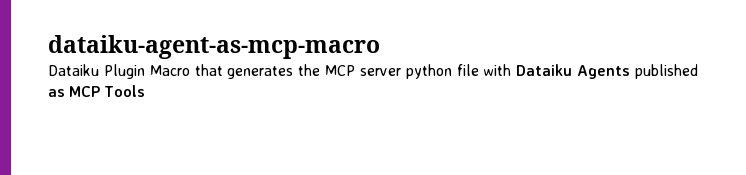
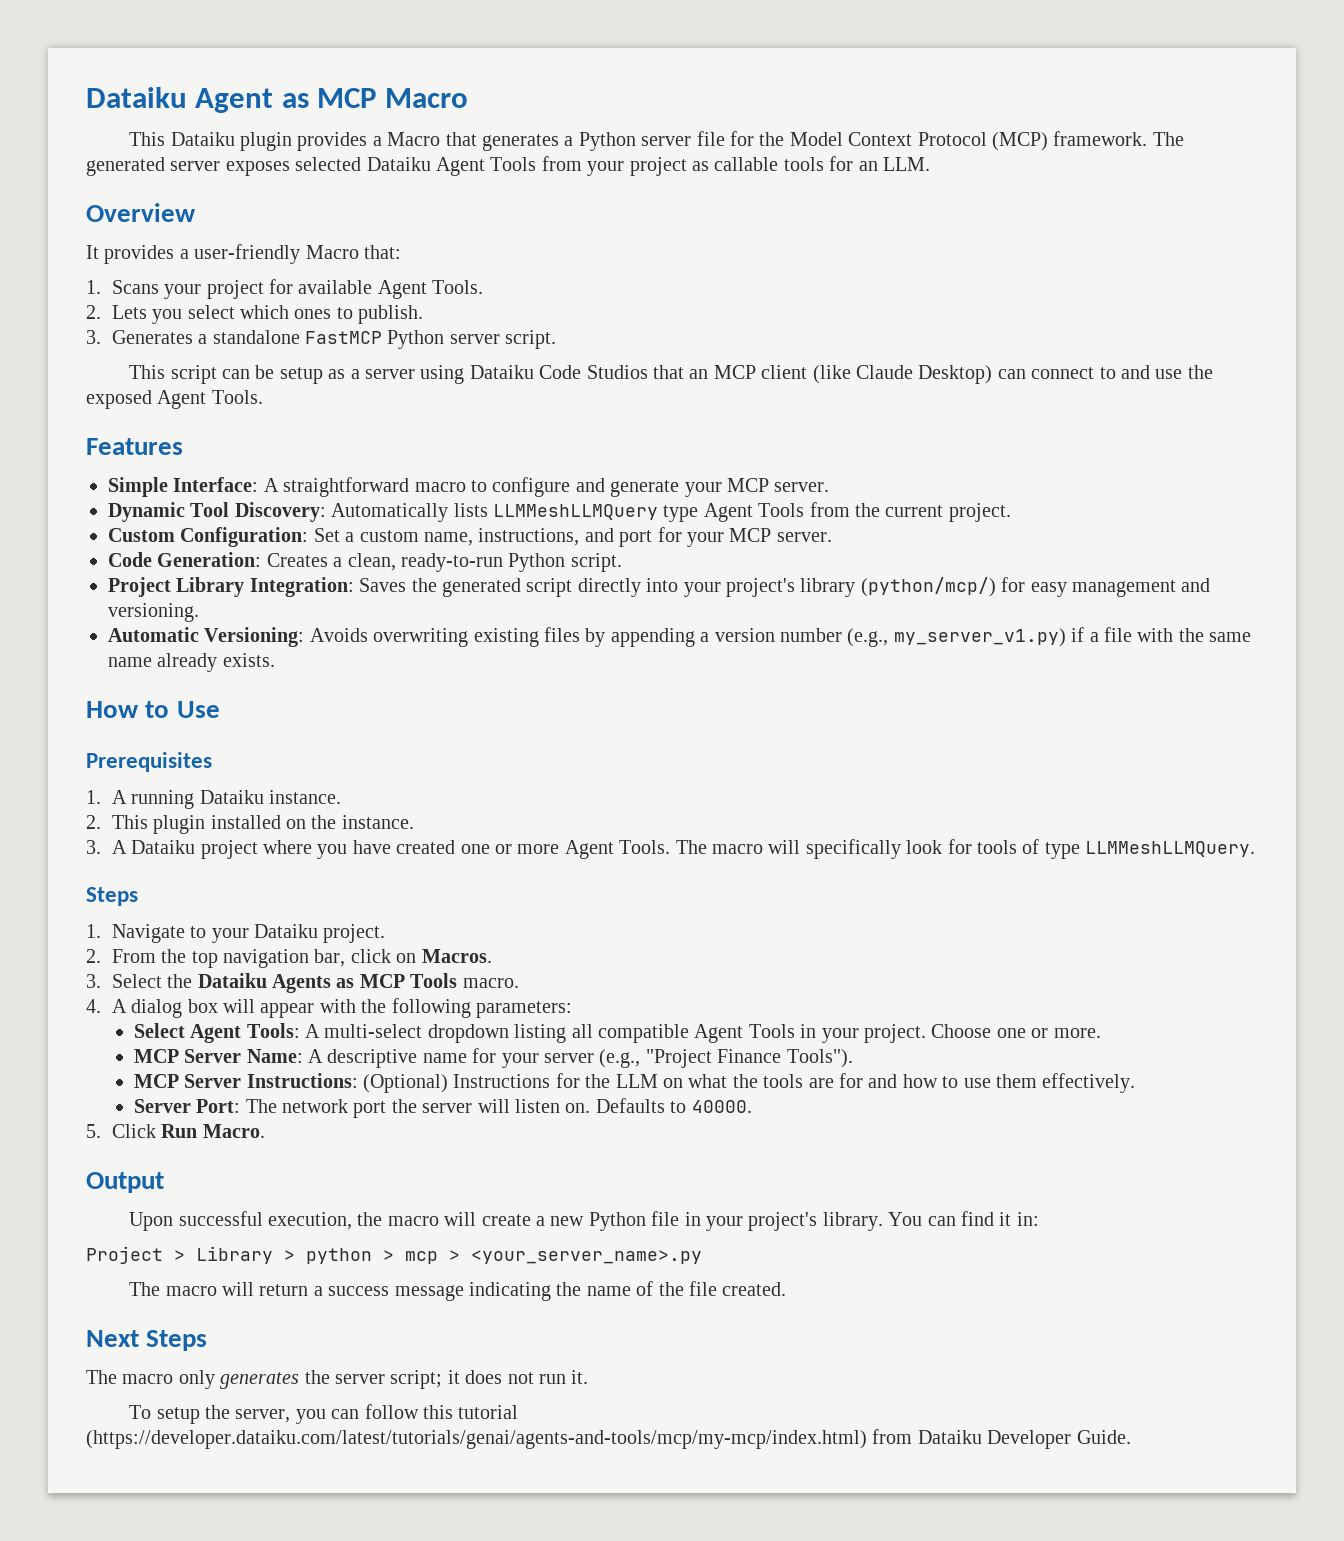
- dataiku-agent-as-mcp-macro
- Dataiku Plugin Macro that generates the MCP server python file with Dataiku Agents published as MCP Tools
+ Dataiku Agent as MCP Macro
+ This Dataiku plugin provides a Macro that generates a Python server file for the Model Context Protocol (MCP) framework. The generated server exposes selected Dataiku Agent Tools from your project as callable tools for an LLM.
+ Overview
+ It provides a user-friendly Macro that:
+ 1. Scans your project for available Agent Tools.
+ 2. Lets you select which ones to publish.
+ 3. Generates a standalone FastMCP Python server script.
+ This script can be setup as a server using Dataiku Code Studios that an MCP client (like Claude Desktop) can connect to and use the exposed Agent Tools.
+ Features
+ Simple Interface: A straightforward macro to configure and generate your MCP server.
+ Dynamic Tool Discovery: Automatically lists LLMMeshLLMQuery type Agent Tools from the current project.
+ Custom Configuration: Set a custom name, instructions, and port for your MCP server.
+ Code Generation: Creates a clean, ready-to-run Python script.
+ Project Library Integration: Saves the generated script directly into your project's library (python/mcp/) for easy management and versioning.
+ Automatic Versioning: Avoids overwriting existing files by appending a version number (e.g., my_server_v1.py) if a file with the same name already exists.
+ How to Use
+ Prerequisites
+ 1. A running Dataiku instance.
+ 2. This plugin installed on the instance.
+ 3. A Dataiku project where you have created one or more Agent Tools. The macro will specifically look for tools of type LLMMeshLLMQuery.
+ Steps
+ 1. Navigate to your Dataiku project.
+ 2. From the top navigation bar, click on Macros.
+ 3. Select the Dataiku Agents as MCP Tools macro.
+ 4. A dialog box will appear with the following parameters:
+ Select Agent Tools: A multi-select dropdown listing all compatible Agent Tools in your project. Choose one or more.
+ MCP Server Name: A descriptive name for your server (e.g., "Project Finance Tools").
+ MCP Server Instructions: (Optional) Instructions for the LLM on what the tools are for and how to use them effectively.
+ Server Port: The network port the server will listen on. Defaults to 40000.
+ 5. Click Run Macro.
+ Output
+ Upon successful execution, the macro will create a new Python file in your project's library. You can find it in:
+ Project > Library > python > mcp > <your_server_name>.py
+ The macro will return a success message indicating the name of the file created.
+ Next Steps
+ The macro only generates the server script; it does not run it.
+ To setup the server, you can follow this tutorial (https://developer.dataiku.com/latest/tutorials/genai/agents-and-tools/mcp/my-mcp/index.html) from Dataiku Developer Guide.

